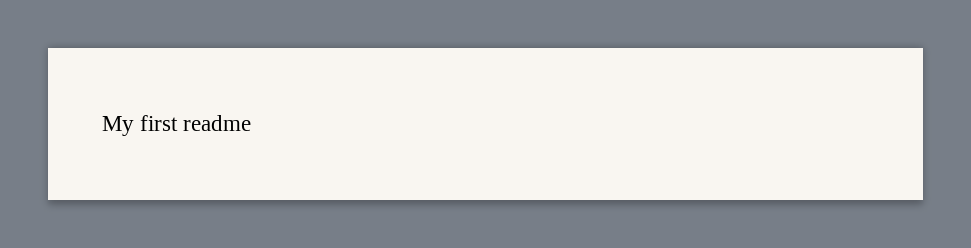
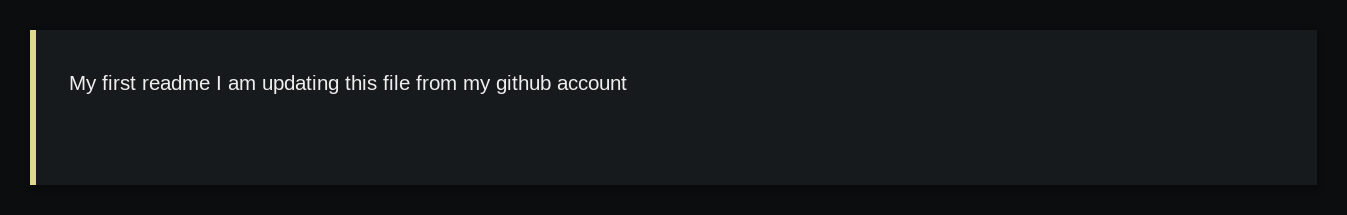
- My first readme
+ My first readme I am updating this file from my github account

